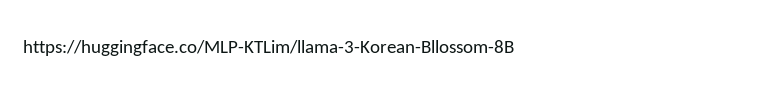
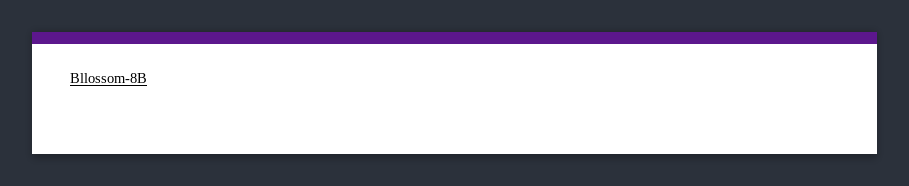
- https://huggingface.co/MLP-KTLim/llama-3-Korean-Bllossom-8B
+ Bllossom-8B

